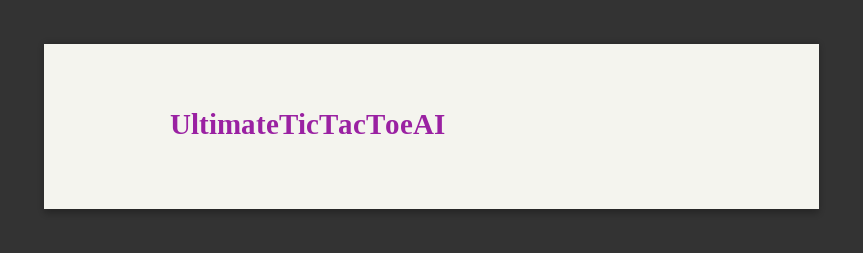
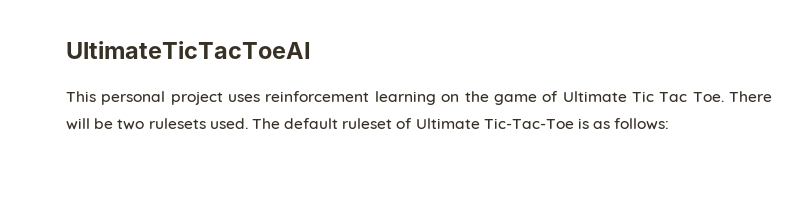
+ This personal project uses reinforcement learning on the game of Ultimate Tic Tac Toe. There will be two rulesets used. The default ruleset of Ultimate Tic-Tac-Toe is as follows:

